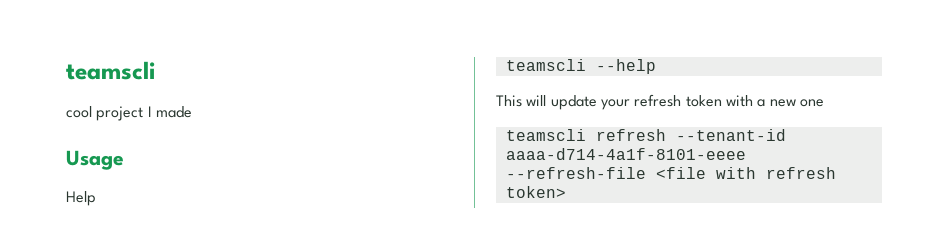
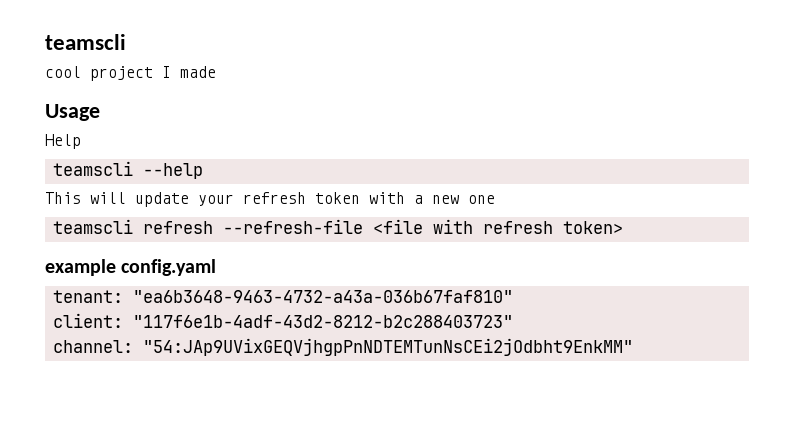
- teamscli refresh --tenant-id aaaa-d714-4a1f-8101-eeee --refresh-file <file with refresh token>
+ teamscli refresh --refresh-file <file with refresh token>
+ example config.yaml
+ tenant: "ea6b3648-9463-4732-a43a-036b67faf810"
+ client: "117f6e1b-4adf-43d2-8212-b2c288403723"
+ channel: "54:JAp9UVixGEQVjhgpPnNDTEMTunNsCEi2jOdbht9EnkMM"

